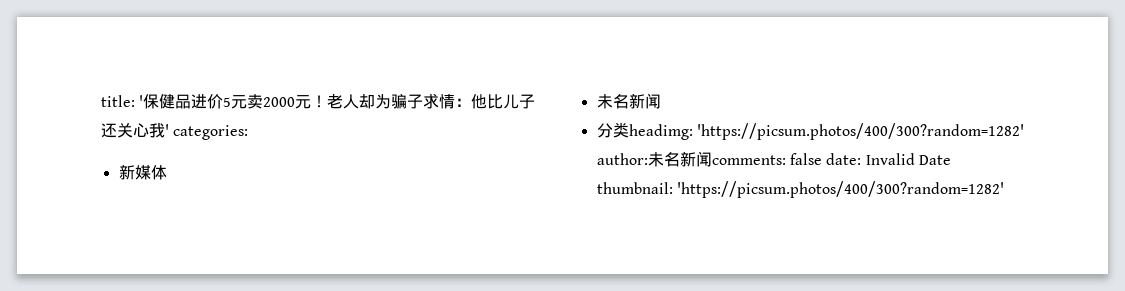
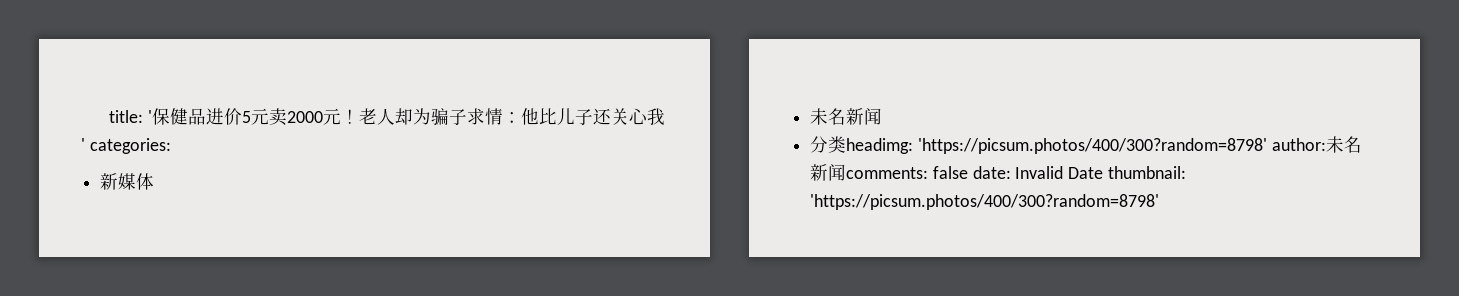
- 分类headimg: 'https://picsum.photos/400/300?random=1282' author:未名新闻comments: false date: Invalid Date thumbnail: 'https://picsum.photos/400/300?random=1282'
+ 分类headimg: 'https://picsum.photos/400/300?random=8798' author:未名新闻comments: false date: Invalid Date thumbnail: 'https://picsum.photos/400/300?random=8798'

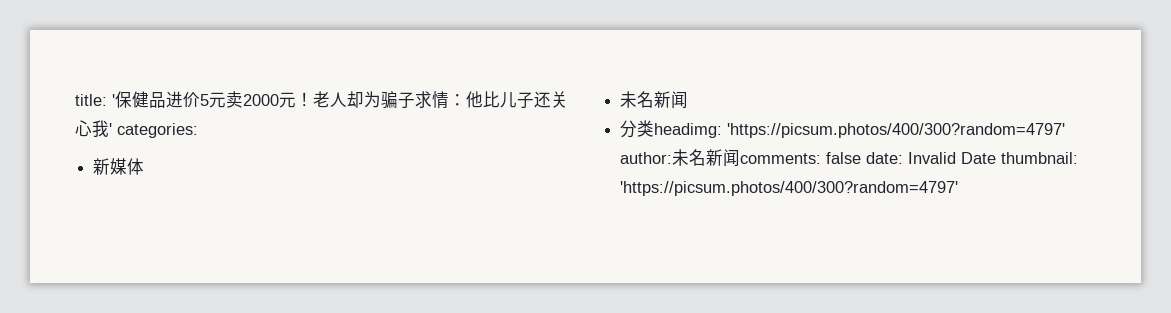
- 分类headimg: 'https://picsum.photos/400/300?random=8798' author:未名新闻comments: false date: Invalid Date thumbnail: 'https://picsum.photos/400/300?random=8798'
+ 分类headimg: 'https://picsum.photos/400/300?random=4797' author:未名新闻comments: false date: Invalid Date thumbnail: 'https://picsum.photos/400/300?random=4797'

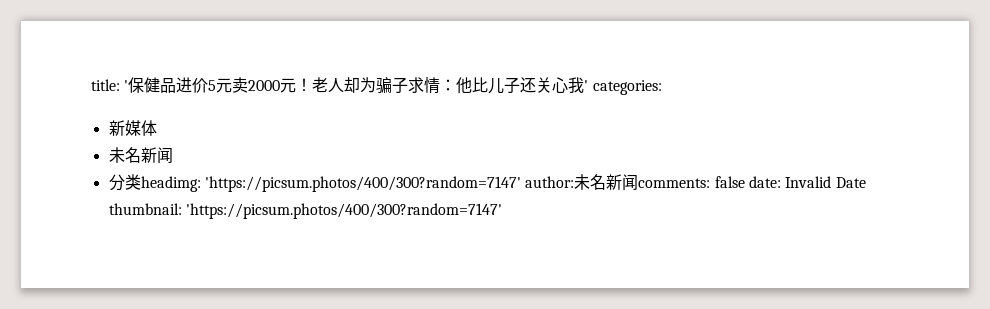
- 分类headimg: 'https://picsum.photos/400/300?random=4797' author:未名新闻comments: false date: Invalid Date thumbnail: 'https://picsum.photos/400/300?random=4797'
+ 分类headimg: 'https://picsum.photos/400/300?random=7147' author:未名新闻comments: false date: Invalid Date thumbnail: 'https://picsum.photos/400/300?random=7147'

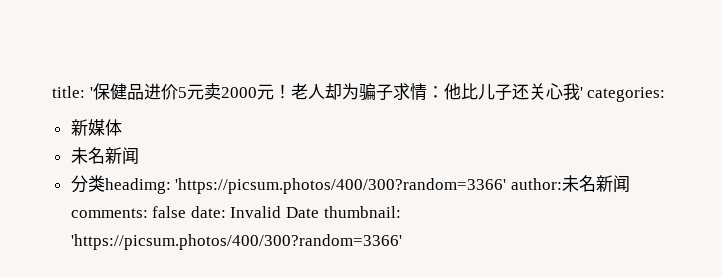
- 分类headimg: 'https://picsum.photos/400/300?random=7147' author:未名新闻comments: false date: Invalid Date thumbnail: 'https://picsum.photos/400/300?random=7147'
+ 分类headimg: 'https://picsum.photos/400/300?random=3366' author:未名新闻comments: false date: Invalid Date thumbnail: 'https://picsum.photos/400/300?random=3366'

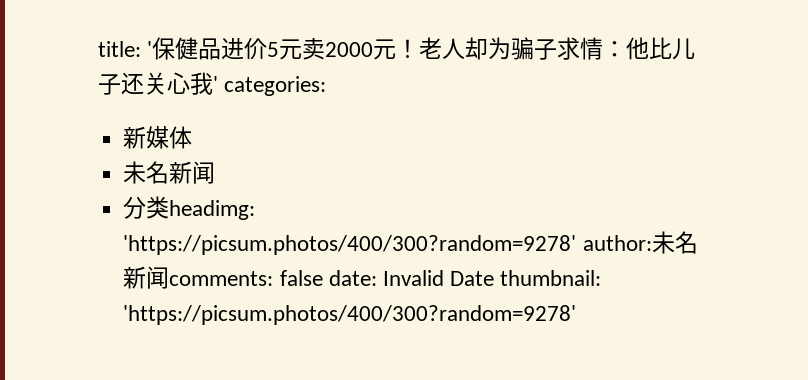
- 分类headimg: 'https://picsum.photos/400/300?random=3366' author:未名新闻comments: false date: Invalid Date thumbnail: 'https://picsum.photos/400/300?random=3366'
+ 分类headimg: 'https://picsum.photos/400/300?random=9278' author:未名新闻comments: false date: Invalid Date thumbnail: 'https://picsum.photos/400/300?random=9278'

